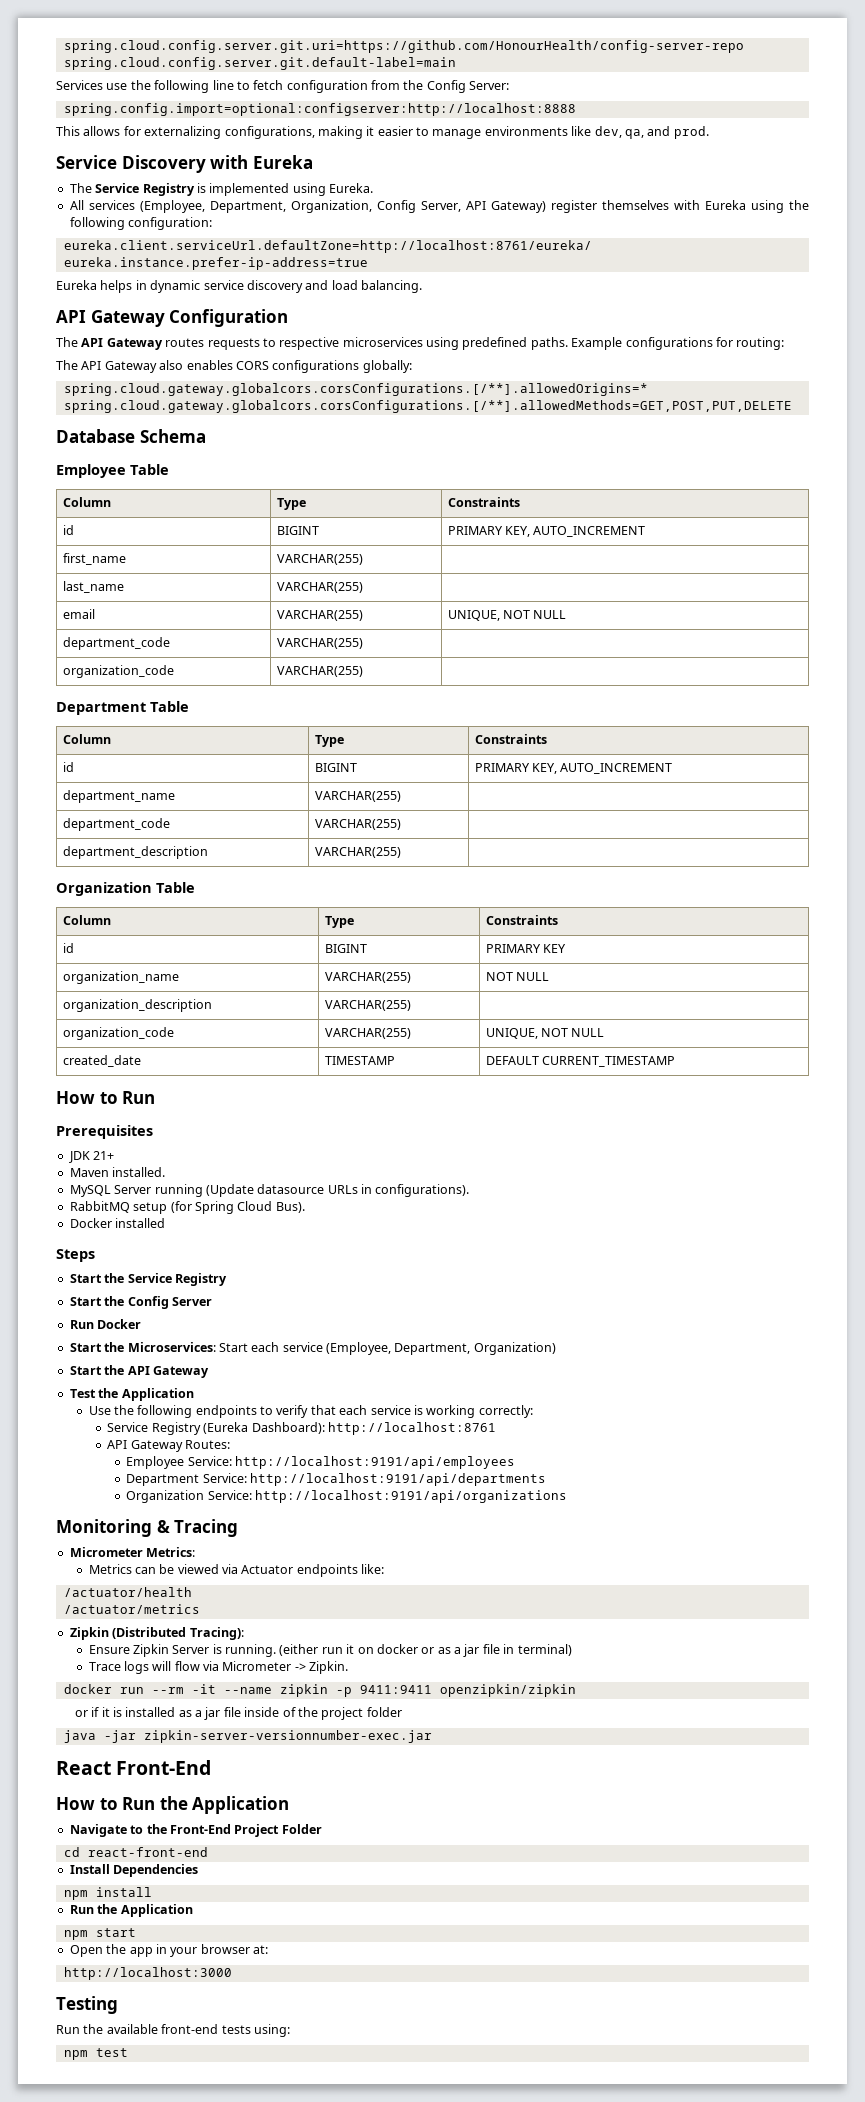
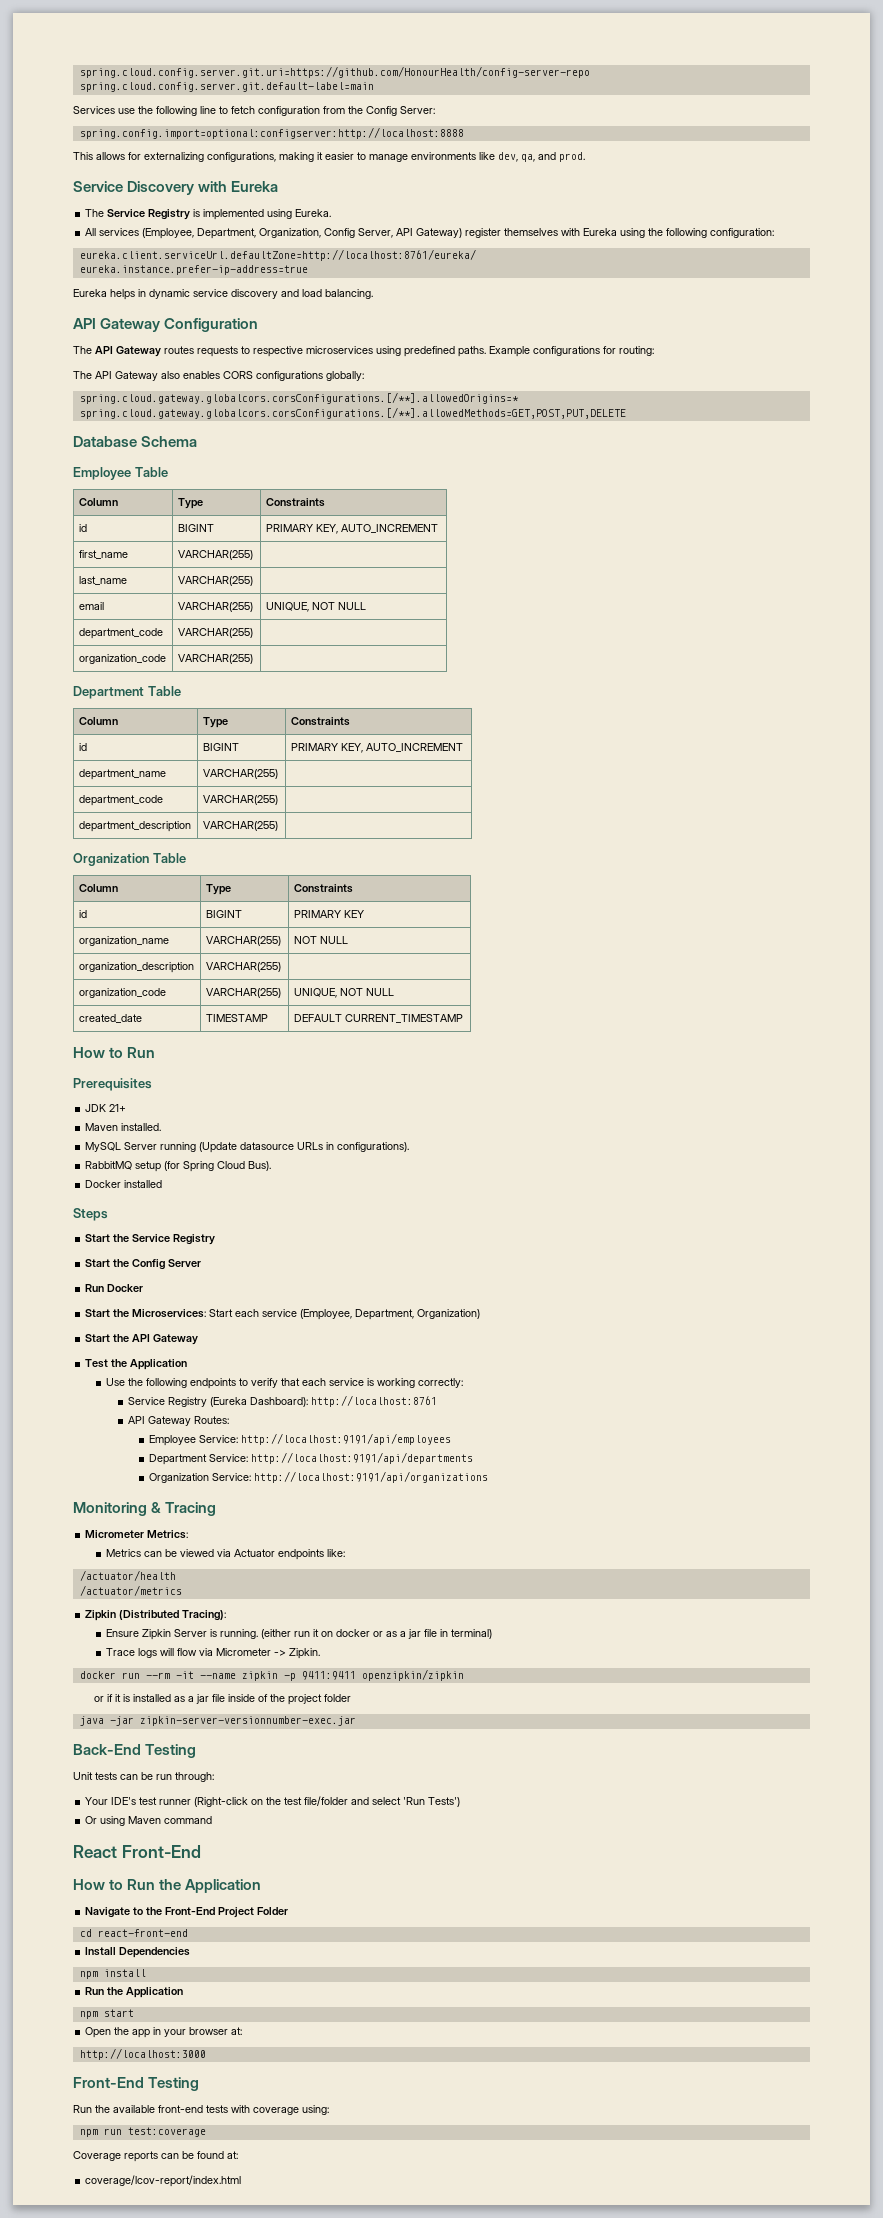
+ Back-End Testing
+ Unit tests can be run through:
+ Your IDE's test runner (Right-click on the test file/folder and select 'Run Tests')
+ Or using Maven command
- Testing
+ Front-End Testing
- Run the available front-end tests using:
+ Run the available front-end tests with coverage using:
- npm test
+ npm run test:coverage
+ Coverage reports can be found at:
+ coverage/lcov-report/index.html

